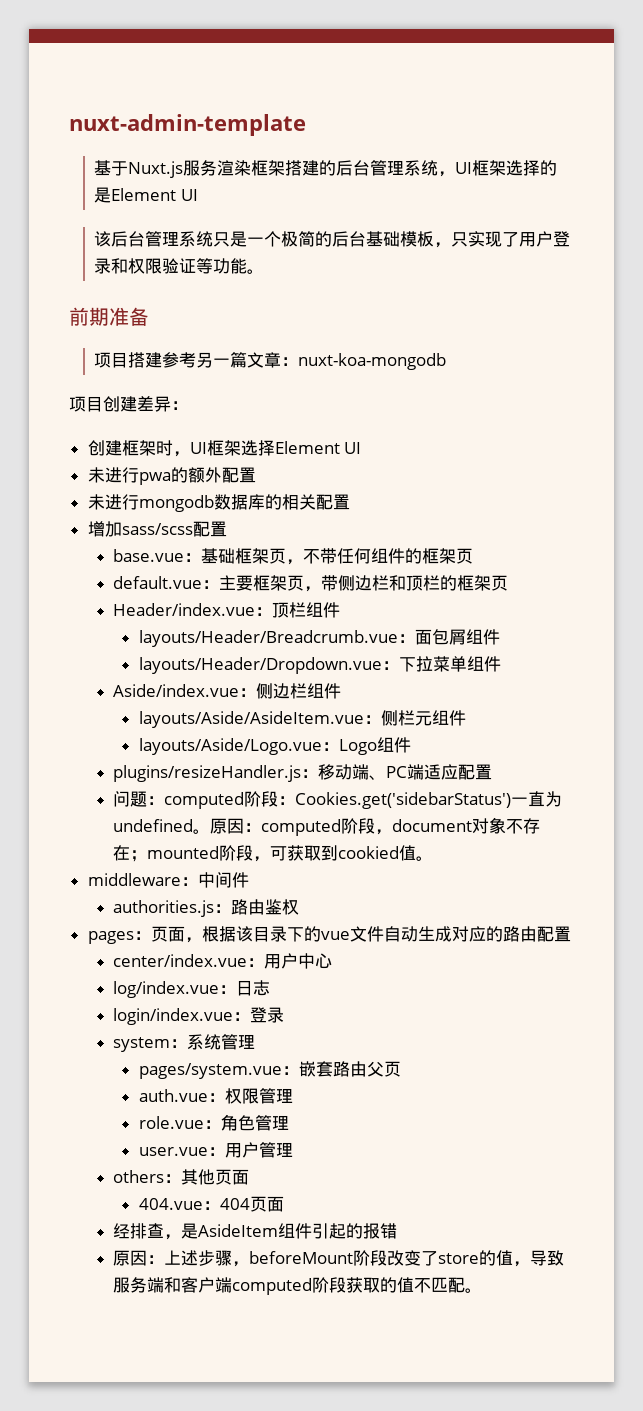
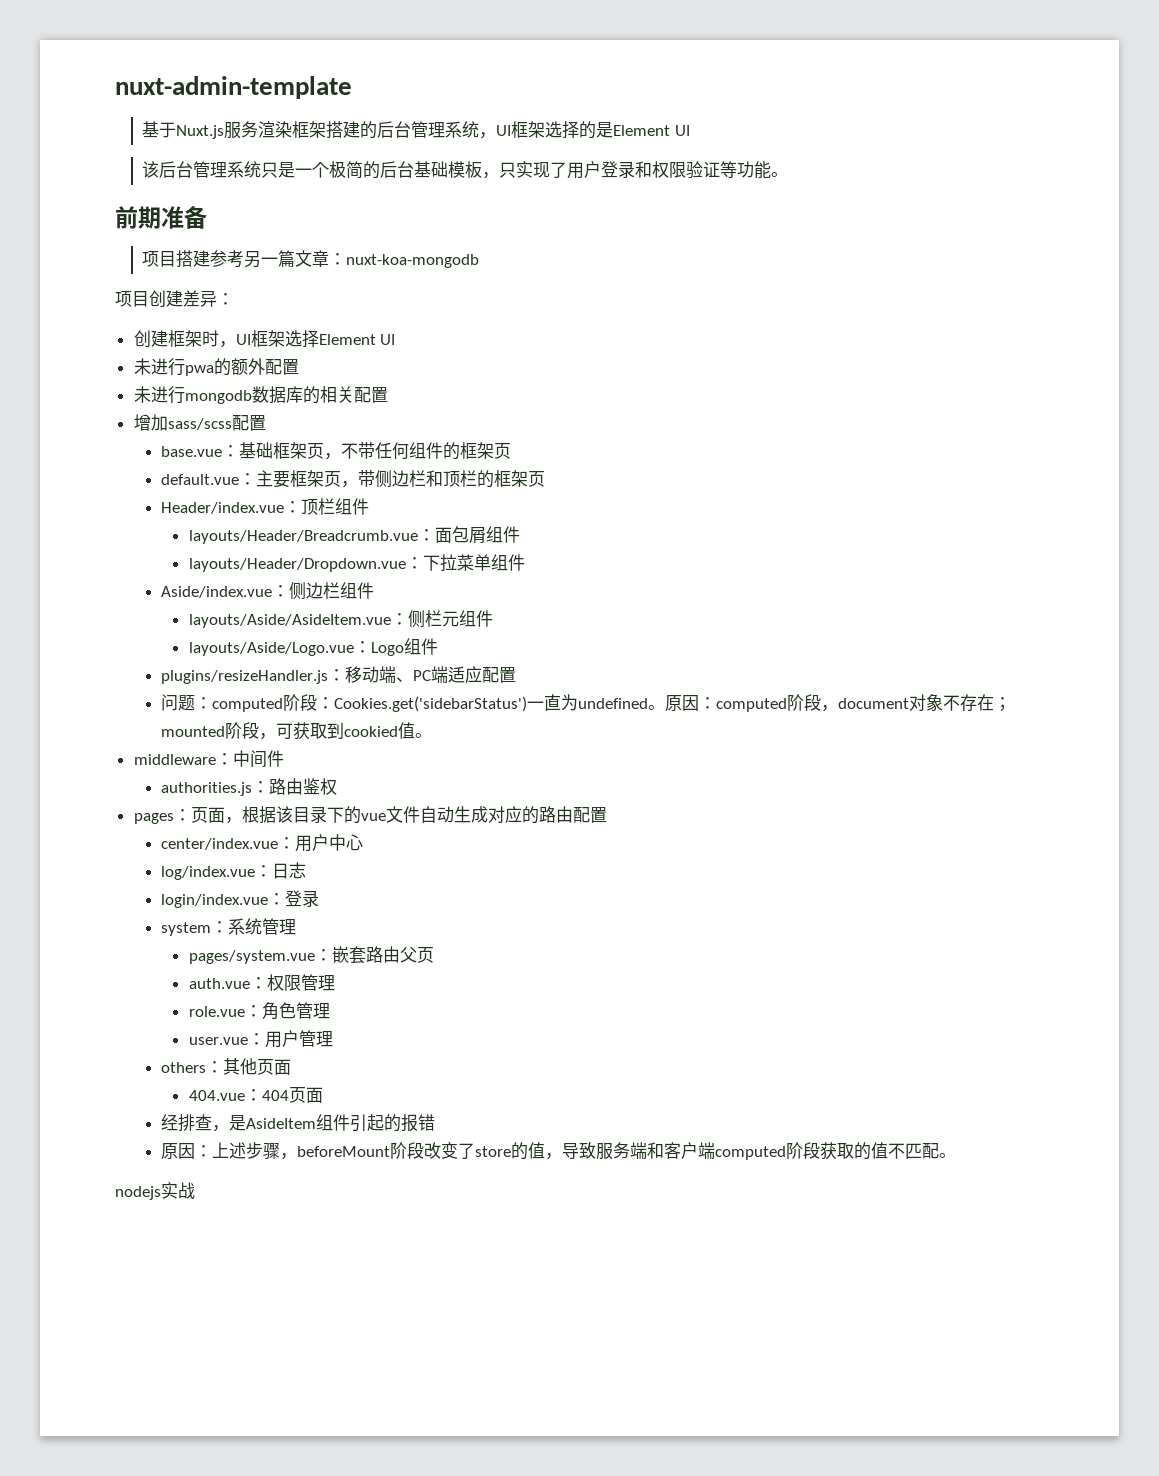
+ nodejs实战

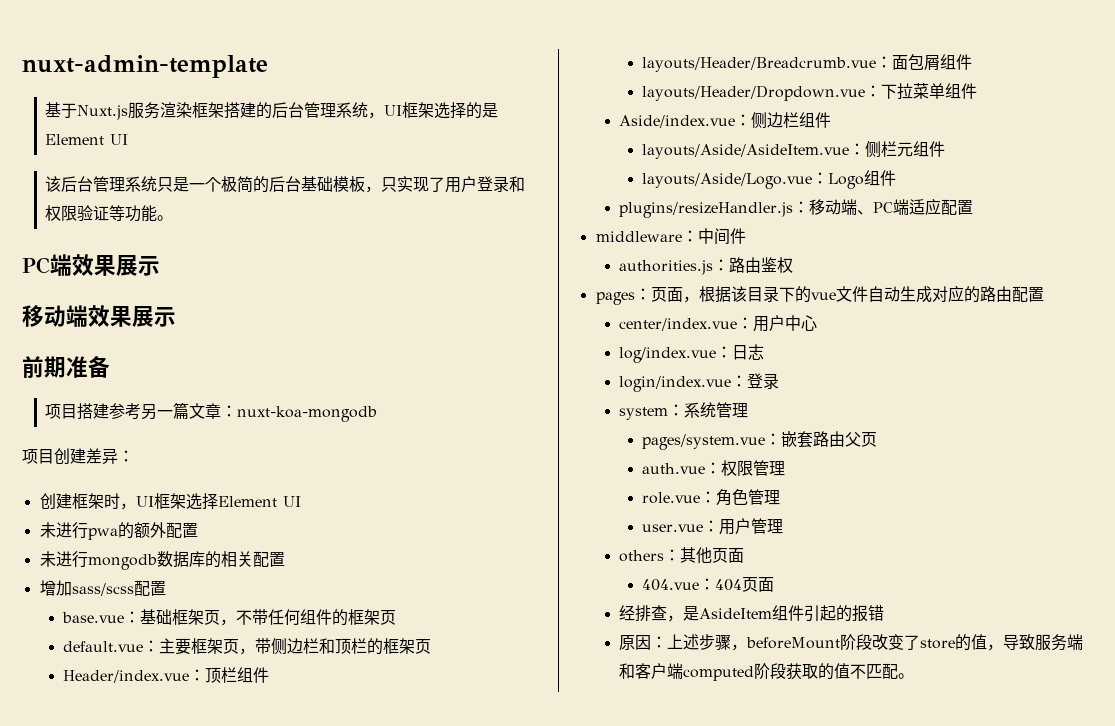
+ PC端效果展示
+ 移动端效果展示
- 问题：computed阶段：Cookies.get('sidebarStatus')一直为undefined。原因：computed阶段，document对象不存在；mounted阶段，可获取到cookied值。
- nodejs实战

